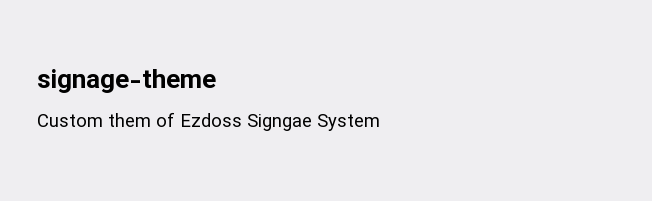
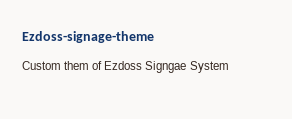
- signage-theme
+ Ezdoss-signage-theme

